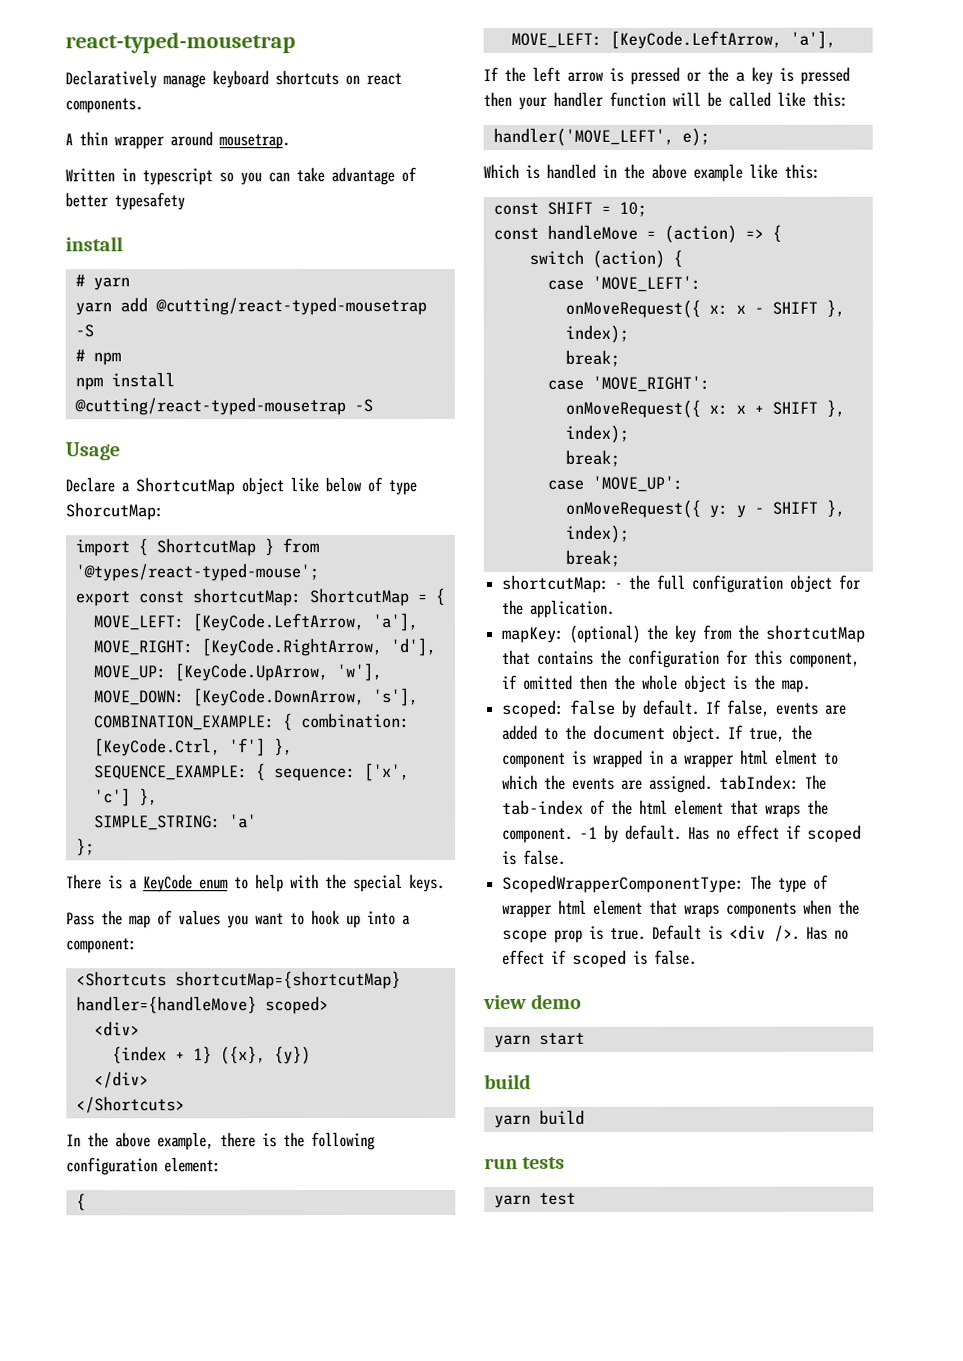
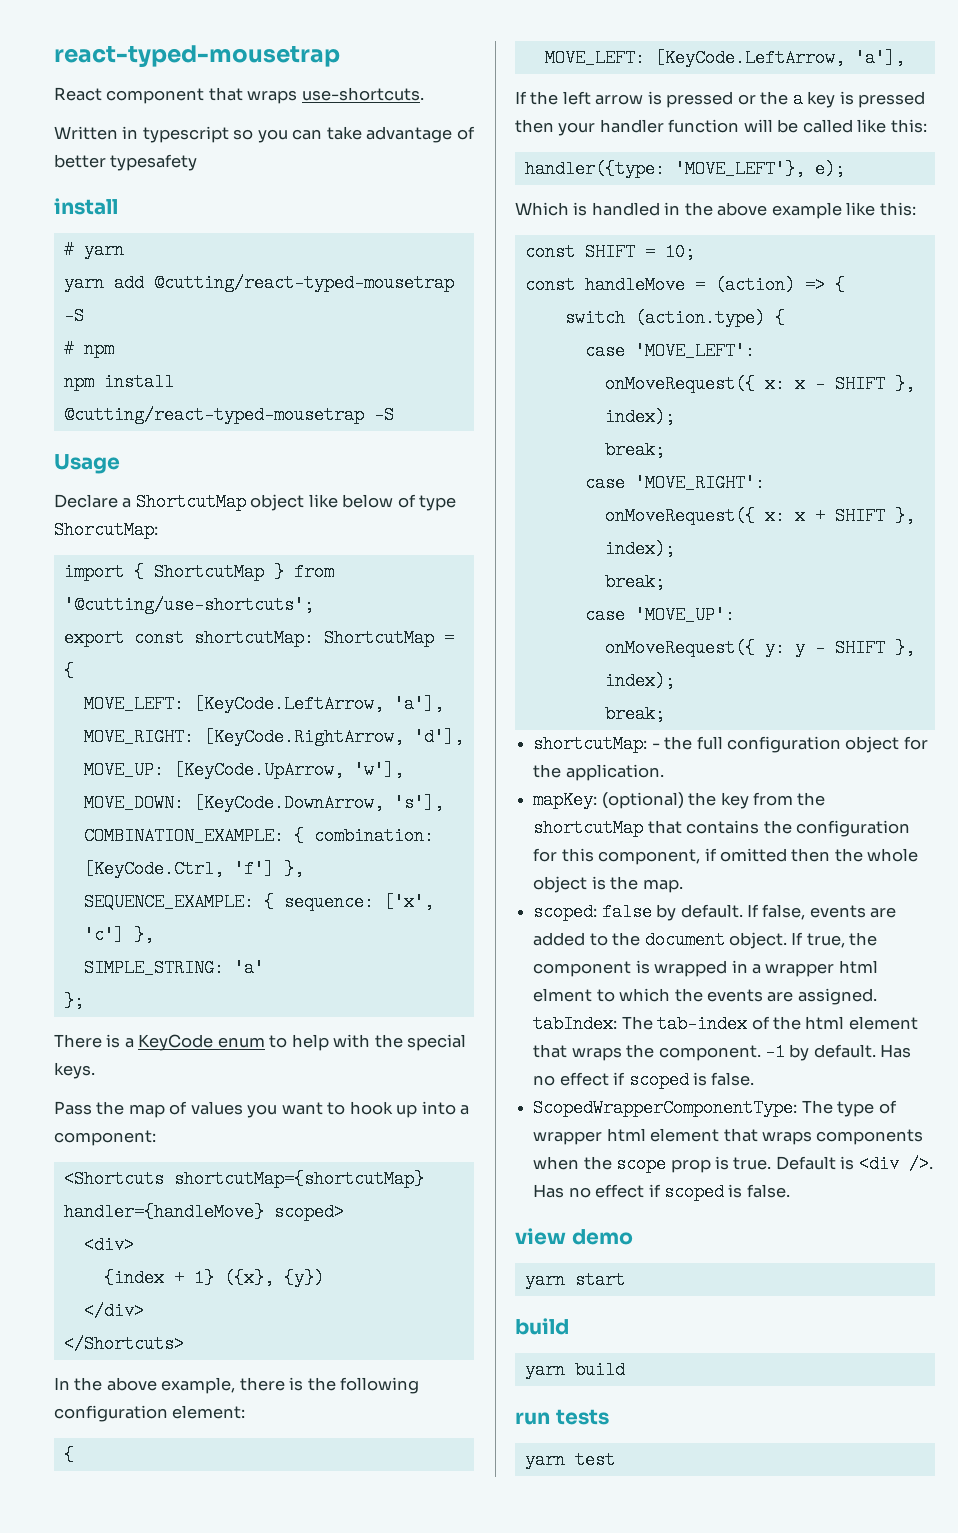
- Declaratively manage keyboard shortcuts on react components.
- A thin wrapper around mousetrap.
+ React component that wraps use-shortcuts.
- import { ShortcutMap } from '@types/react-typed-mouse';
+ import { ShortcutMap } from '@cutting/use-shortcuts';
- handler('MOVE_LEFT', e);
+ handler({type: 'MOVE_LEFT'}, e);
- switch (action) {
+ switch (action.type) {

